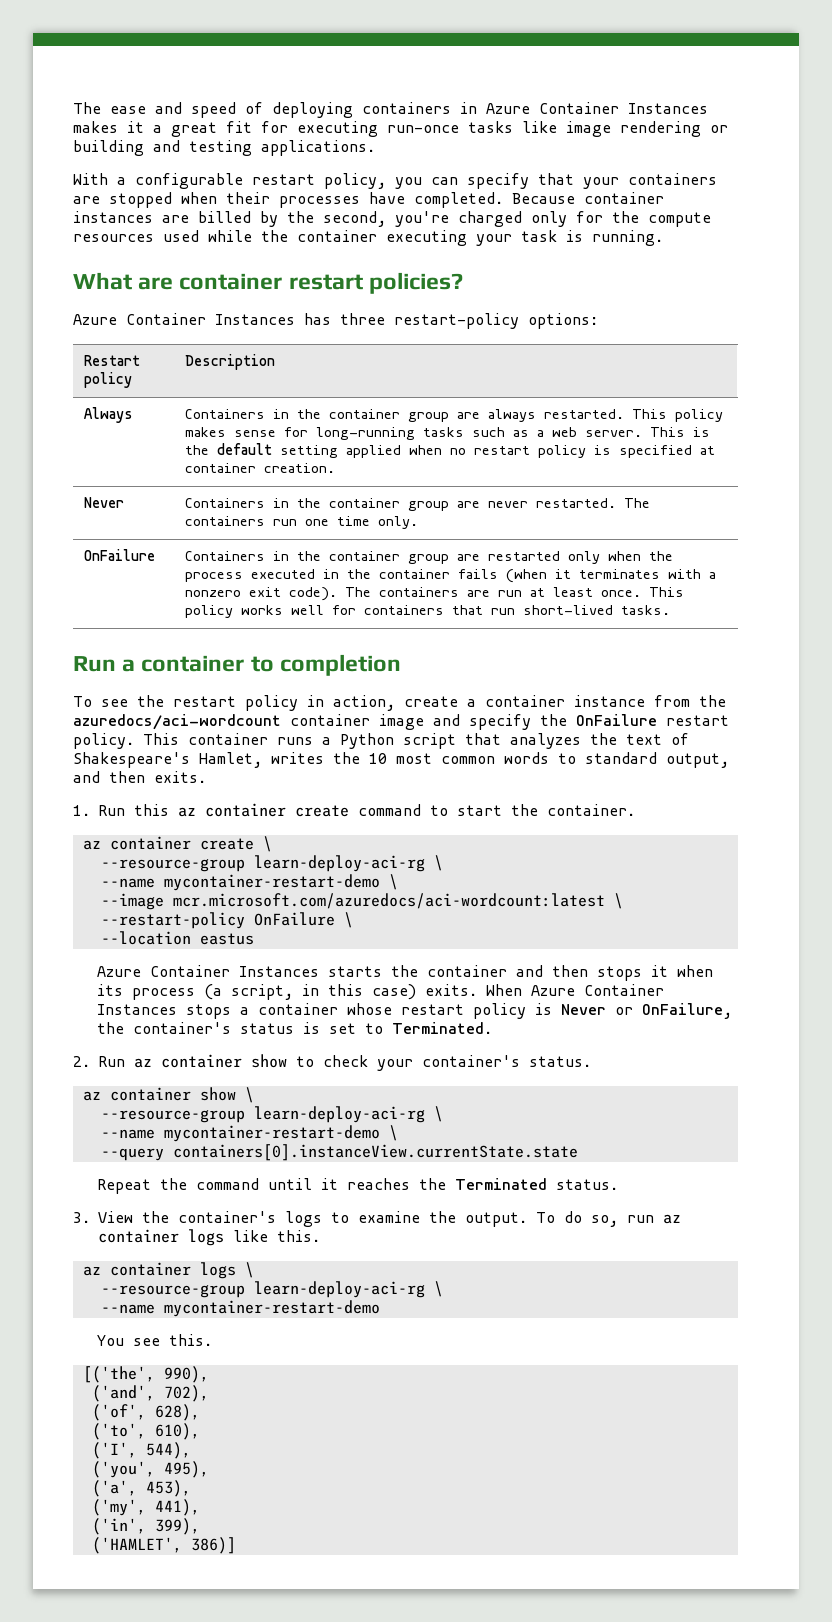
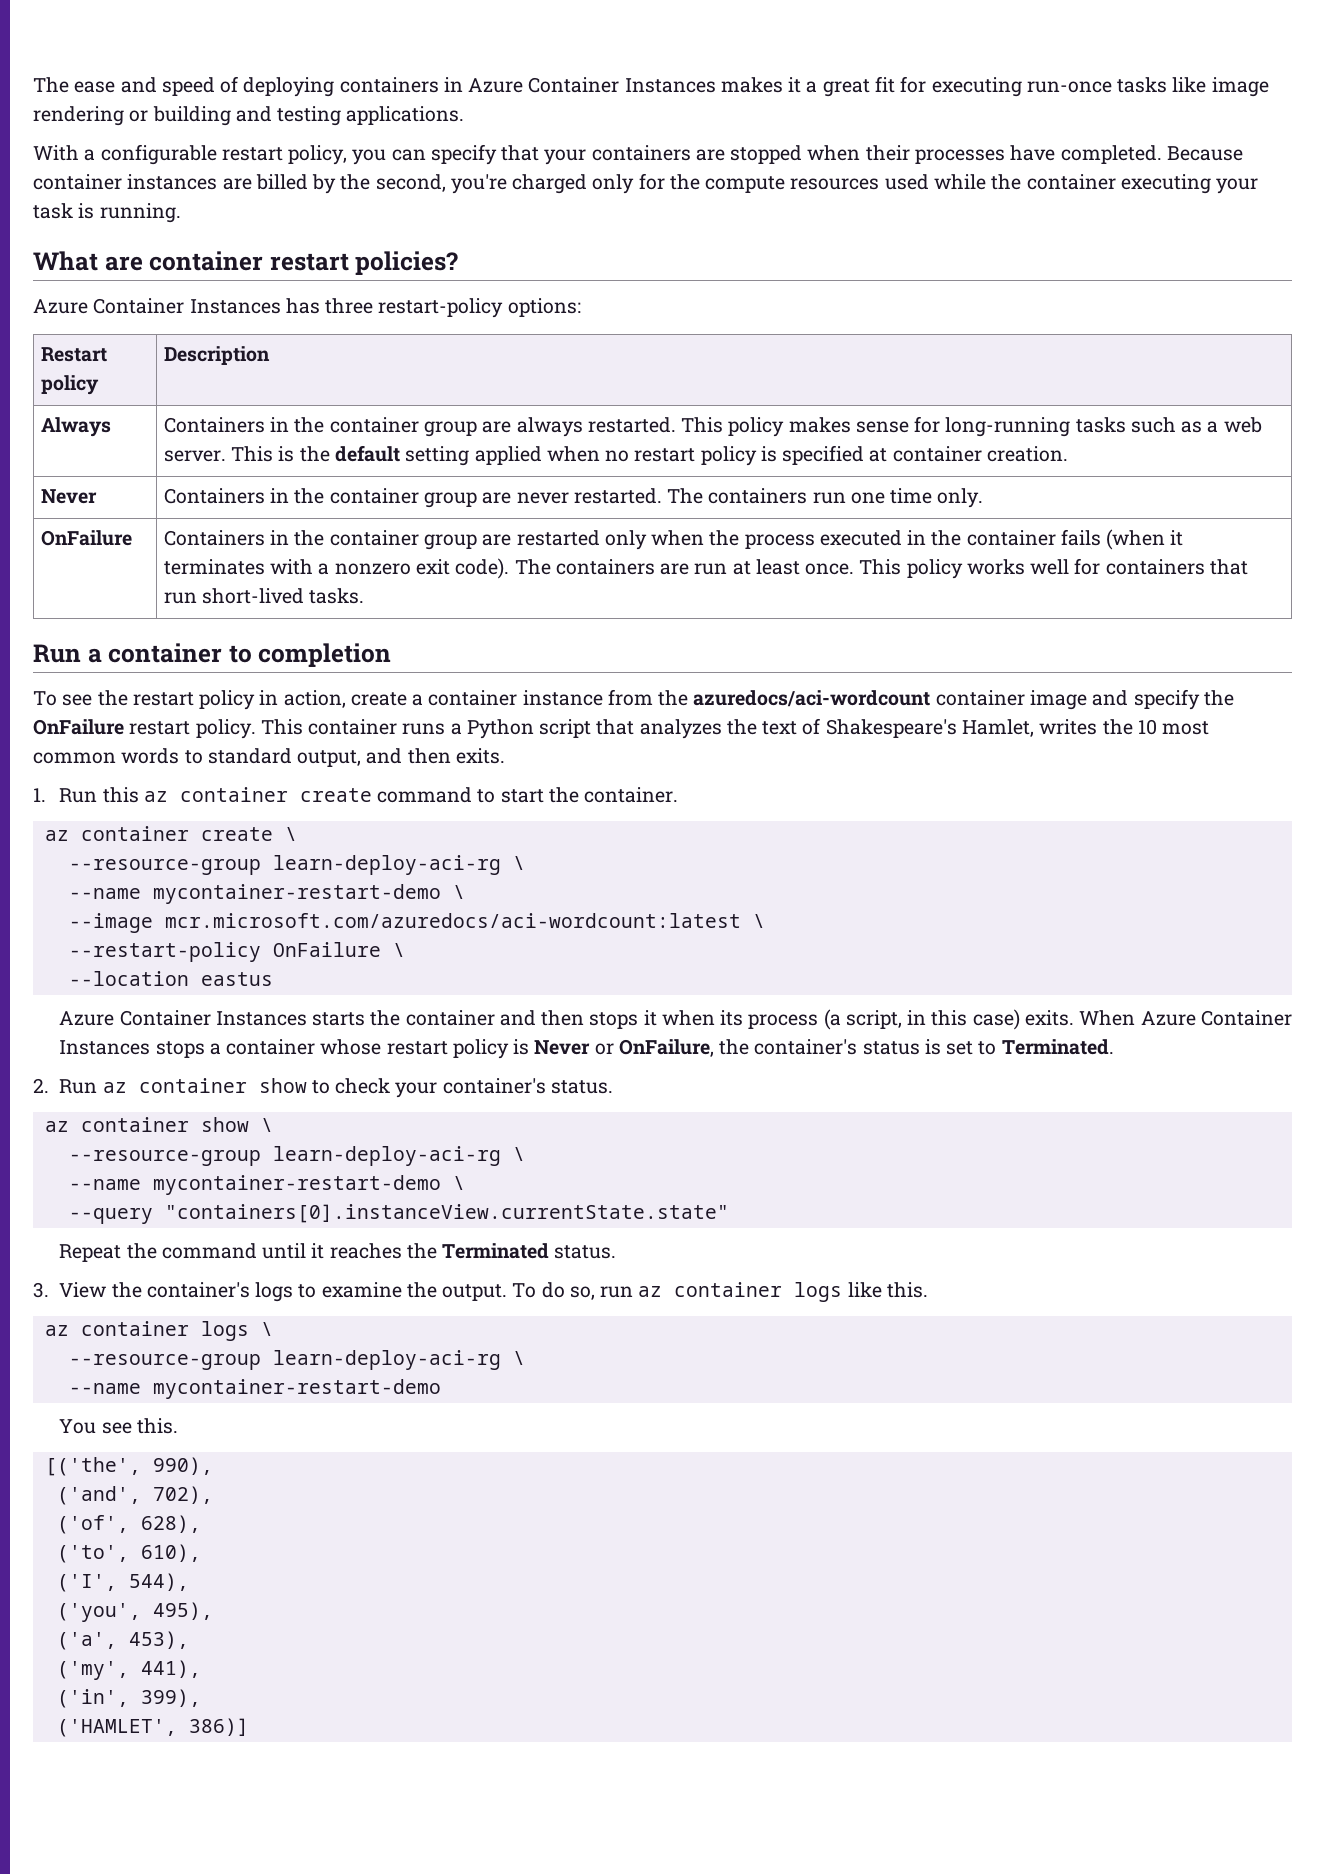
- --query containers[0].instanceView.currentState.state
+ --query "containers[0].instanceView.currentState.state"

